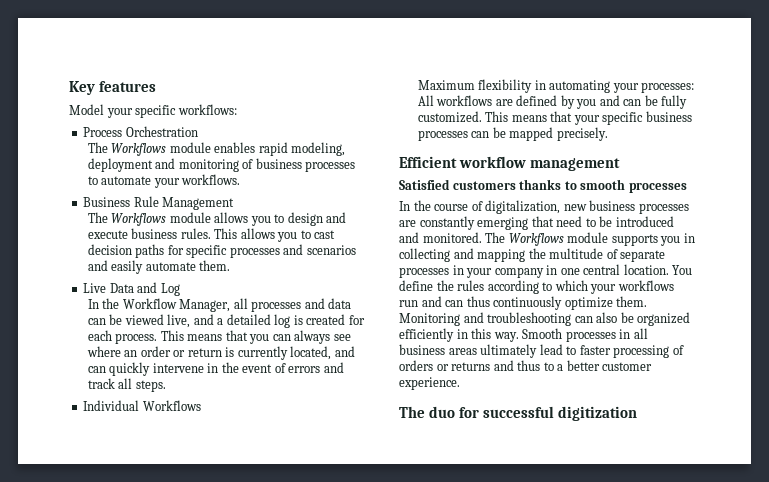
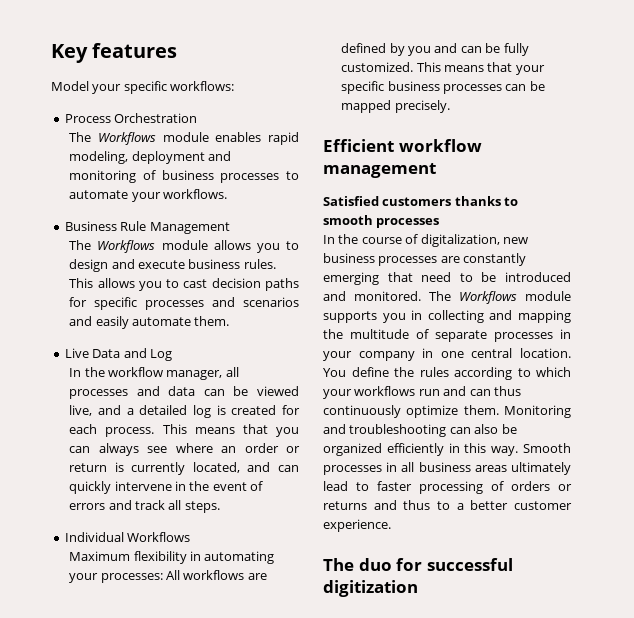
- In the Workflow Manager, all processes and data can be viewed live, and a detailed log is created for each process.
+ In the workflow manager, all processes and data can be viewed live, and a detailed log is created for each process.

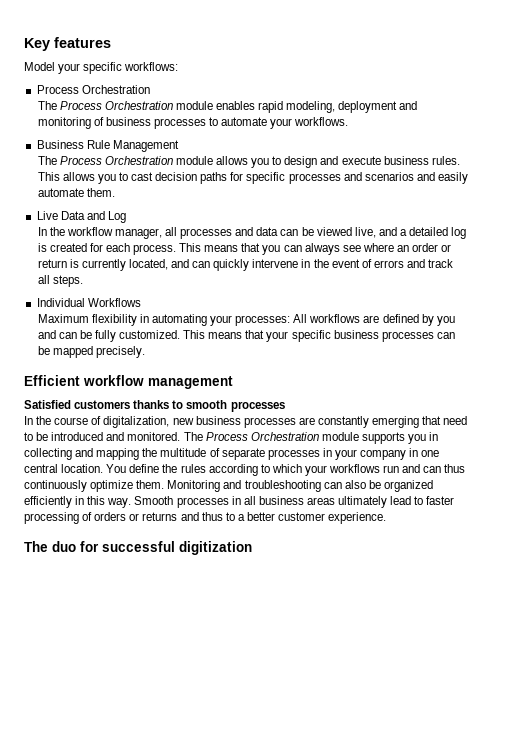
- The Workflows module enables rapid modeling, deployment and monitoring of business processes to automate your workflows.
+ The Process Orchestration module enables rapid modeling, deployment and monitoring of business processes to automate your workflows.
- The Workflows module allows you to design and execute business rules.
+ The Process Orchestration module allows you to design and execute business rules.
- The Workflows module supports you in collecting and mapping the multitude of separate processes in your company in one central location.
+ The Process Orchestration module supports you in collecting and mapping the multitude of separate processes in your company in one central location.

